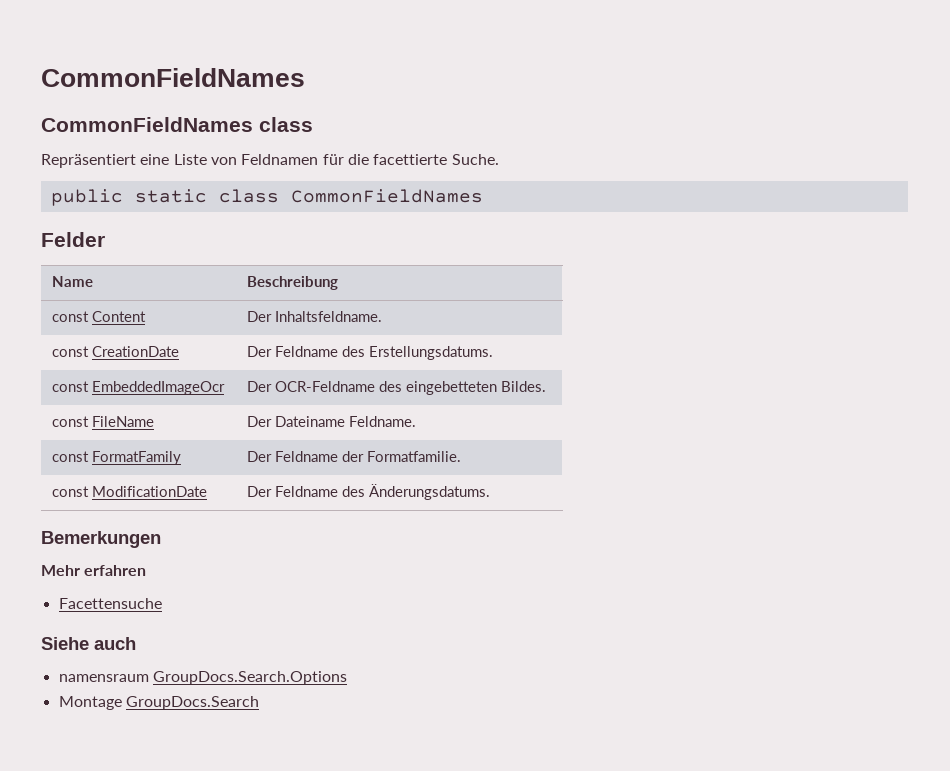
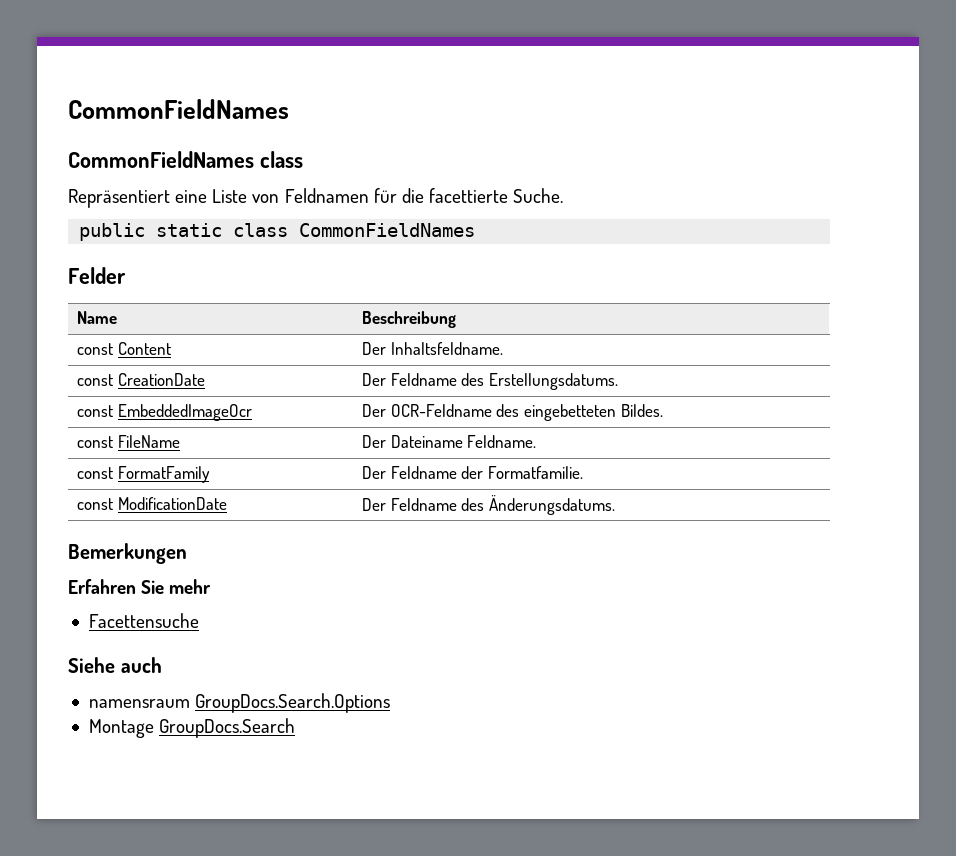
- Mehr erfahren
+ Erfahren Sie mehr

